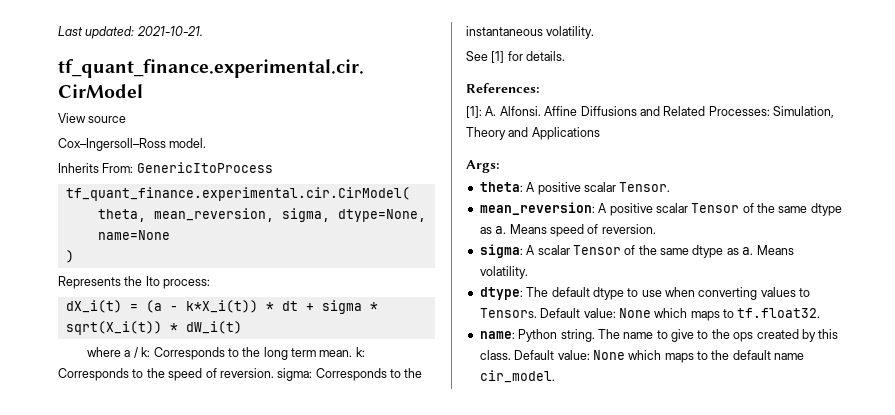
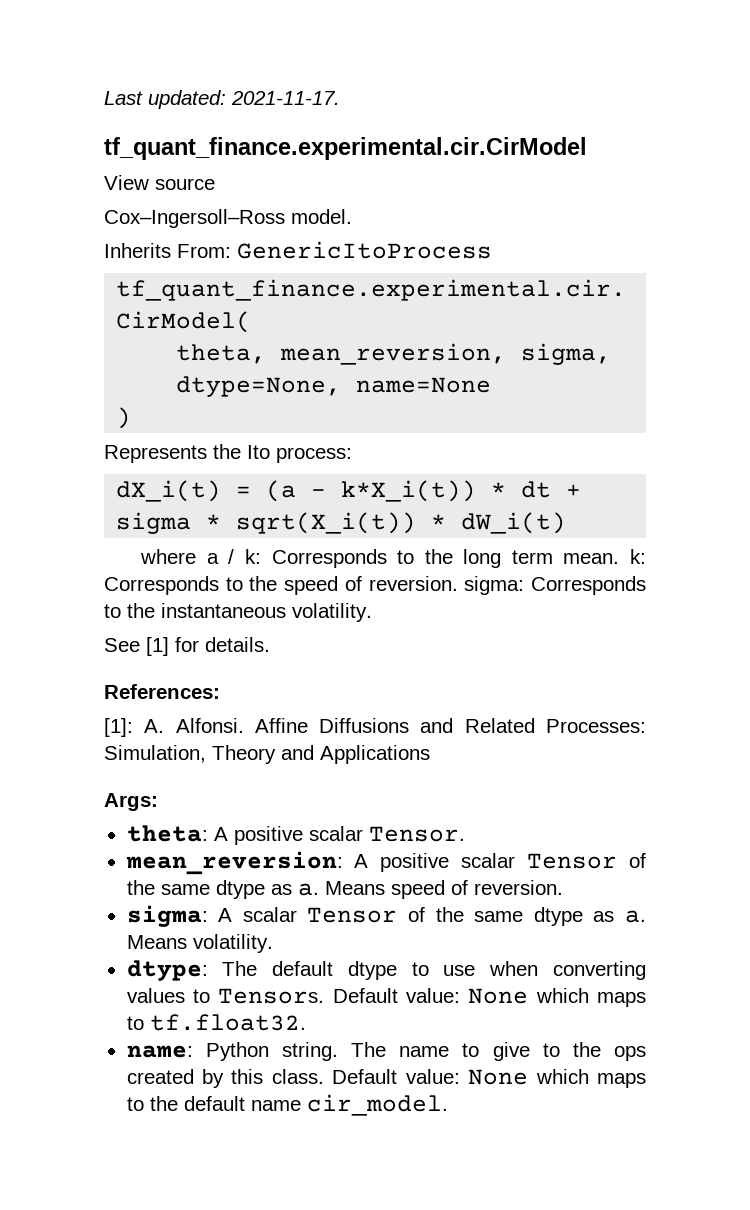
- Last updated: 2021-10-21.
+ Last updated: 2021-11-17.

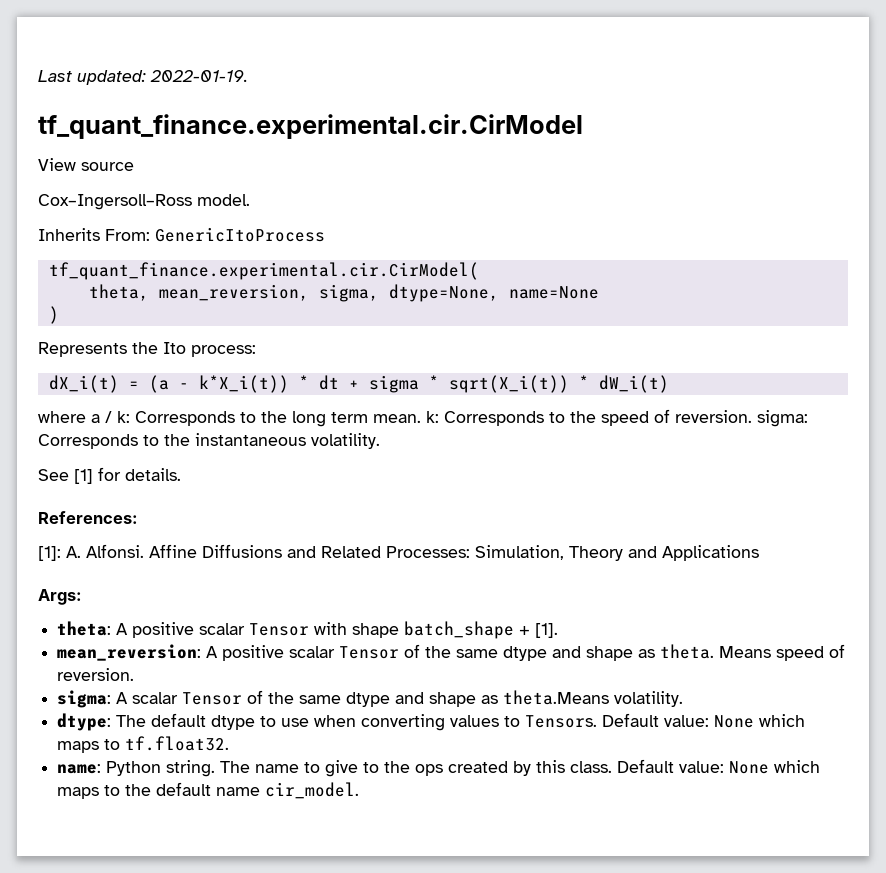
- Last updated: 2021-11-17.
+ Last updated: 2022-01-19.
- theta: A positive scalar Tensor.
+ theta: A positive scalar Tensor with shape batch_shape + [1].
- mean_reversion: A positive scalar Tensor of the same dtype as a.
+ mean_reversion: A positive scalar Tensor of the same dtype and shape as theta.
- sigma: A scalar Tensor of the same dtype as a. Means volatility.
+ sigma: A scalar Tensor of the same dtype and shape as theta.Means volatility.

